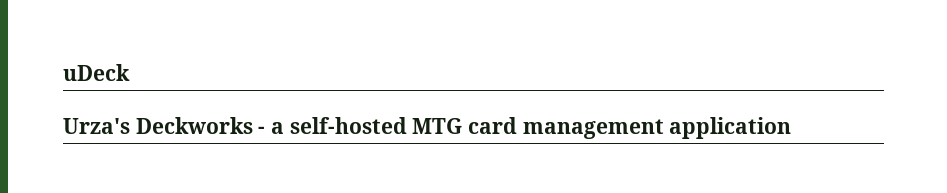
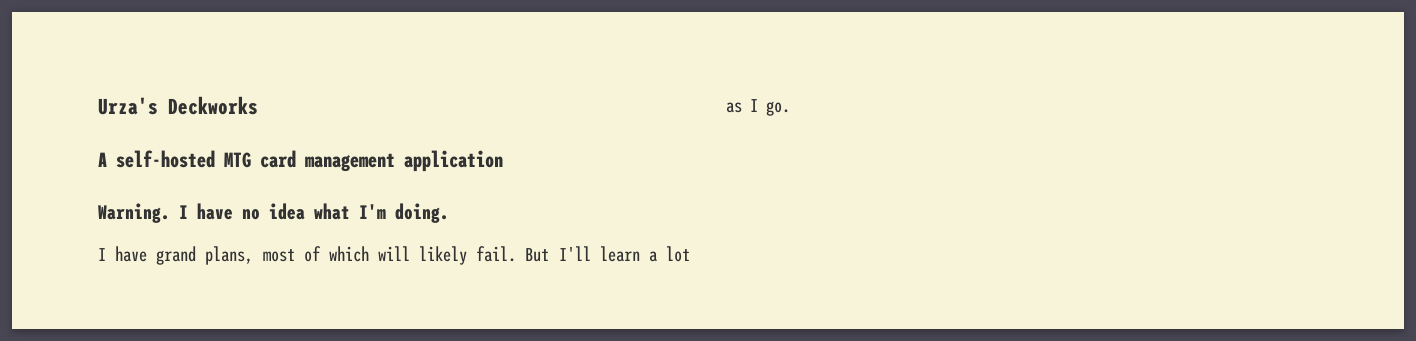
- uDeck
- Urza's Deckworks - a self-hosted MTG card management application
+ Urza's Deckworks
+ A self-hosted MTG card management application
+ Warning. I have no idea what I'm doing.
+ I have grand plans, most of which will likely fail. But I'll learn a lot as I go.

